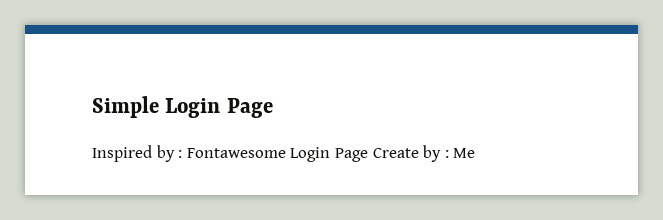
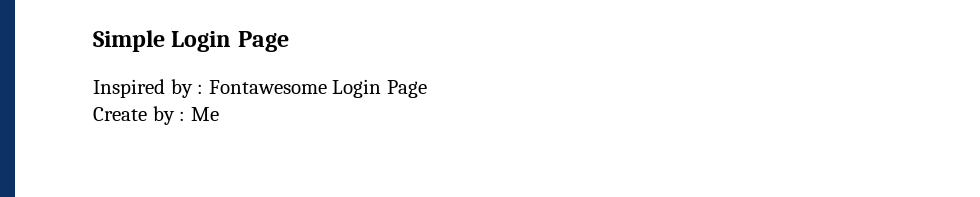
- Inspired by : Fontawesome Login Page Create by : Me
+ Inspired by : Fontawesome Login Page
+ Create by : Me

